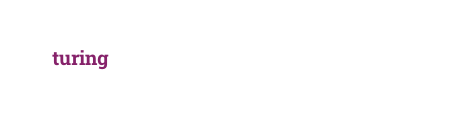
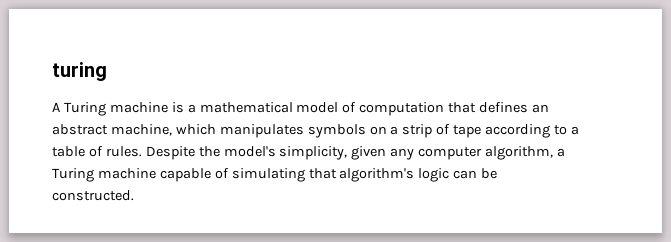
+ A Turing machine is a mathematical model of computation that defines an abstract machine, which manipulates symbols on a strip of tape according to a table of rules. Despite the model's simplicity, given any computer algorithm, a Turing machine capable of simulating that algorithm's logic can be constructed.

